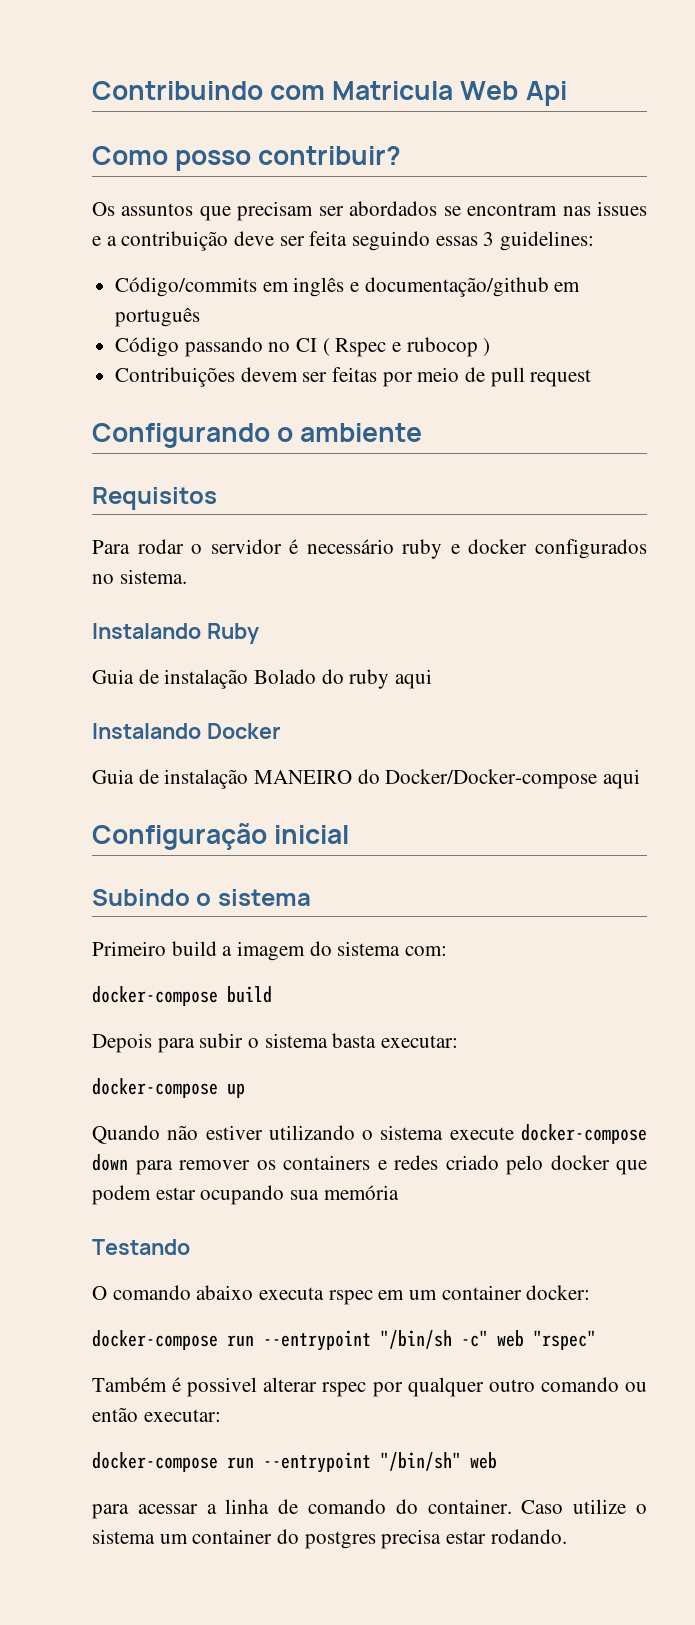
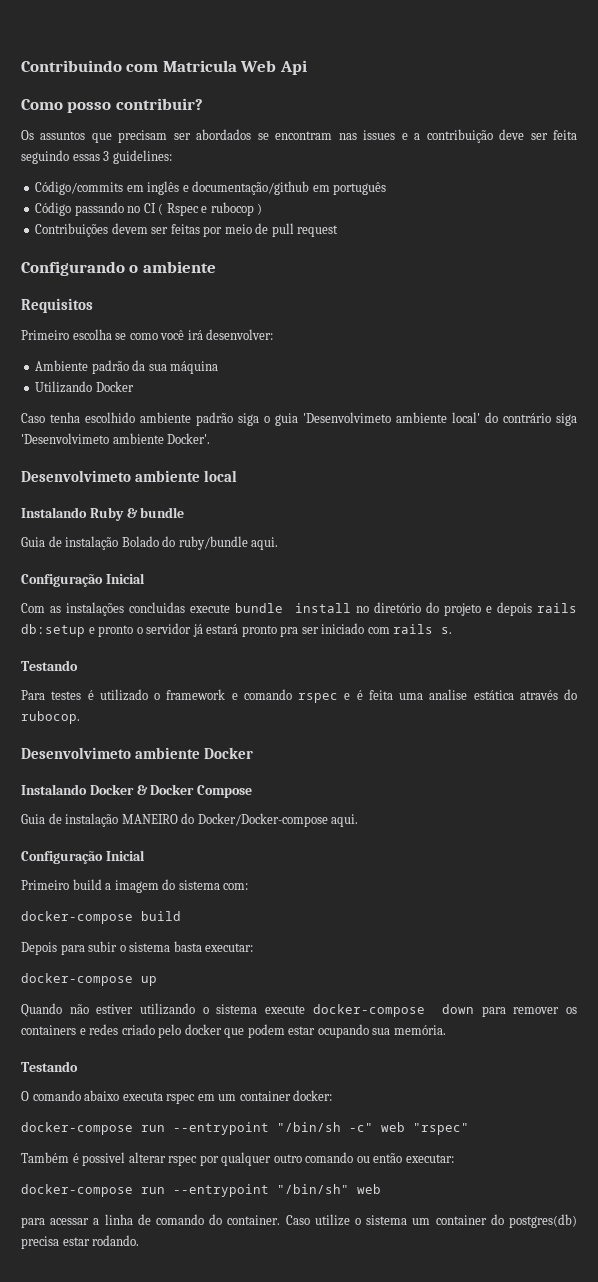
- Para rodar o servidor é necessário ruby e docker configurados no sistema.
+ Primeiro escolha se como você irá desenvolver:
+ Ambiente padrão da sua máquina
+ Utilizando Docker
+ Caso tenha escolhido ambiente padrão siga o guia 'Desenvolvimeto ambiente local' do contrário siga 'Desenvolvimeto ambiente Docker'.
+ Desenvolvimeto ambiente local
- Instalando Ruby
+ Instalando Ruby & bundle
- Guia de instalação Bolado do ruby aqui
+ Guia de instalação Bolado do ruby/bundle aqui.
+ Configuração Inicial
+ Com as instalações concluidas execute bundle install no diretório do projeto e depois rails db:setup e pronto o servidor já estará pronto pra ser iniciado com rails s.
+ Testando
+ Para testes é utilizado o framework e comando rspec e é feita uma analise estática através do rubocop.
+ Desenvolvimeto ambiente Docker
- Instalando Docker
+ Instalando Docker & Docker Compose
- Guia de instalação MANEIRO do Docker/Docker-compose aqui
- Configuração inicial
- Subindo o sistema
+ Guia de instalação MANEIRO do Docker/Docker-compose aqui.
+ Configuração Inicial
- Quando não estiver utilizando o sistema execute docker-compose down para remover os containers e redes criado pelo docker que podem estar ocupando sua memória
+ Quando não estiver utilizando o sistema execute docker-compose down para remover os containers e redes criado pelo docker que podem estar ocupando sua memória.
- Caso utilize o sistema um container do postgres precisa estar rodando.
+ Caso utilize o sistema um container do postgres(db) precisa estar rodando.

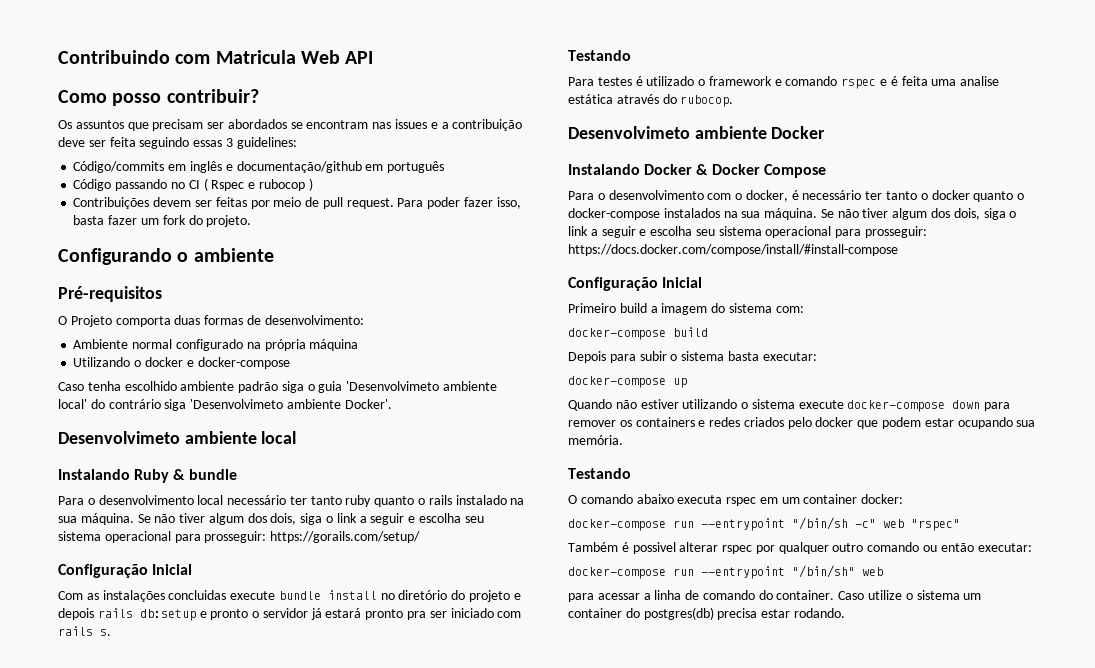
- Contribuindo com Matricula Web Api
+ Contribuindo com Matricula Web API
- Contribuições devem ser feitas por meio de pull request
+ Contribuições devem ser feitas por meio de pull request. Para poder fazer isso, basta fazer um fork do projeto.
  Configurando o ambiente
- Requisitos
- Primeiro escolha se como você irá desenvolver:
- Ambiente padrão da sua máquina
- Utilizando Docker
+ Pré-requisitos
+ O Projeto comporta duas formas de desenvolvimento:
+ Ambiente normal configurado na própria máquina
+ Utilizando o docker e docker-compose
- Guia de instalação Bolado do ruby/bundle aqui.
+ Para o desenvolvimento local necessário ter tanto ruby quanto o rails instalado na sua máquina. Se não tiver algum dos dois, siga o link a seguir e escolha seu sistema operacional para prosseguir: https://gorails.com/setup/
- Guia de instalação MANEIRO do Docker/Docker-compose aqui.
+ Para o desenvolvimento com o docker, é necessário ter tanto o docker quanto o docker-compose instalados na sua máquina. Se não tiver algum dos dois, siga o link a seguir e escolha seu sistema operacional para prosseguir: https://docs.docker.com/compose/install/#install-compose
- Quando não estiver utilizando o sistema execute docker-compose down para remover os containers e redes criado pelo docker que podem estar ocupando sua memória.
+ Quando não estiver utilizando o sistema execute docker-compose down para remover os containers e redes criados pelo docker que podem estar ocupando sua memória.

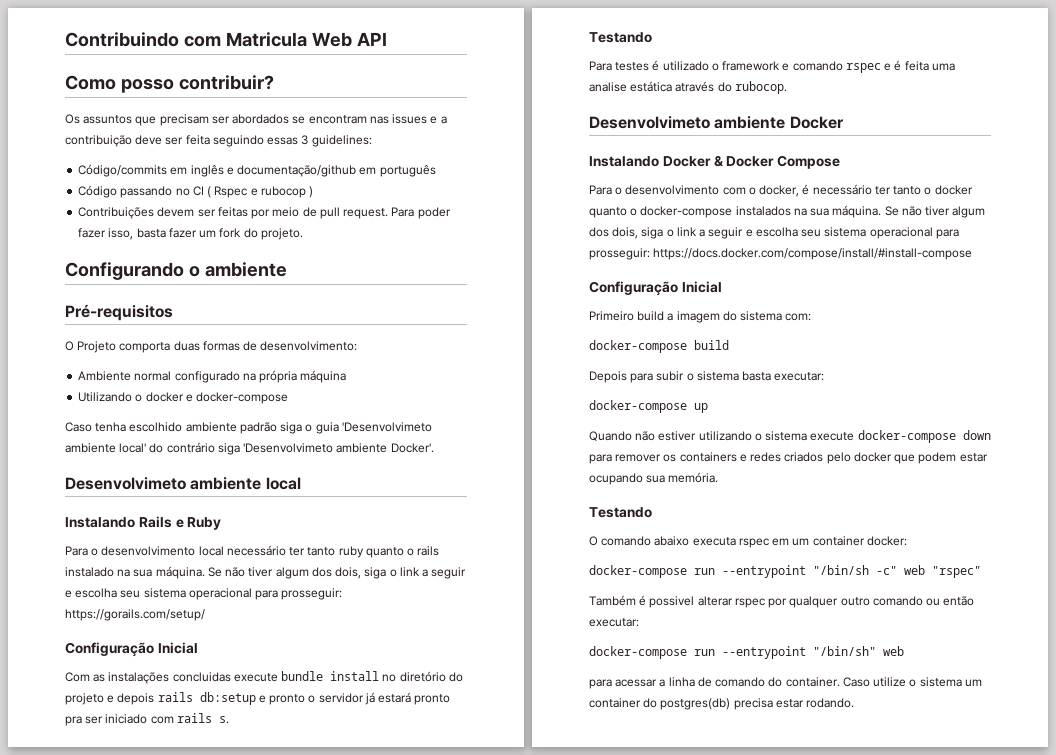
- Instalando Ruby & bundle
+ Instalando Rails e Ruby

